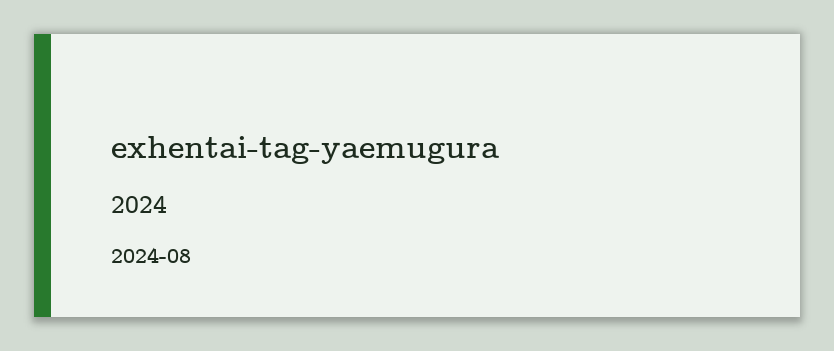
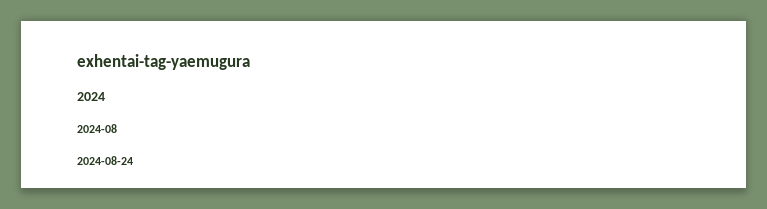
+ 2024-08-24

